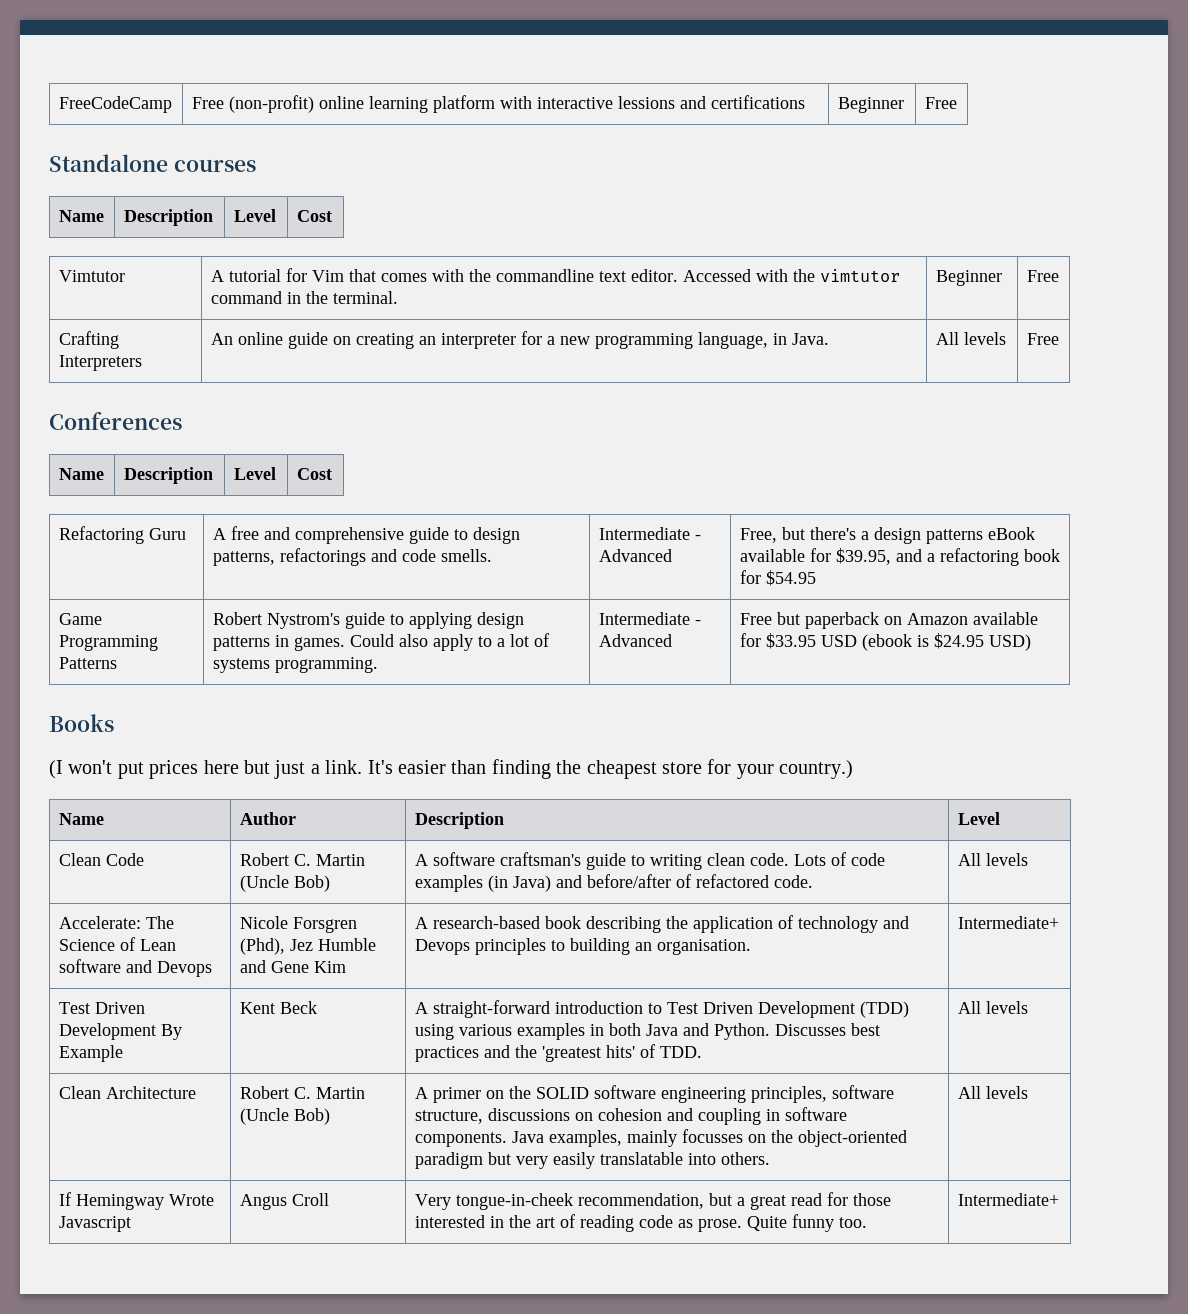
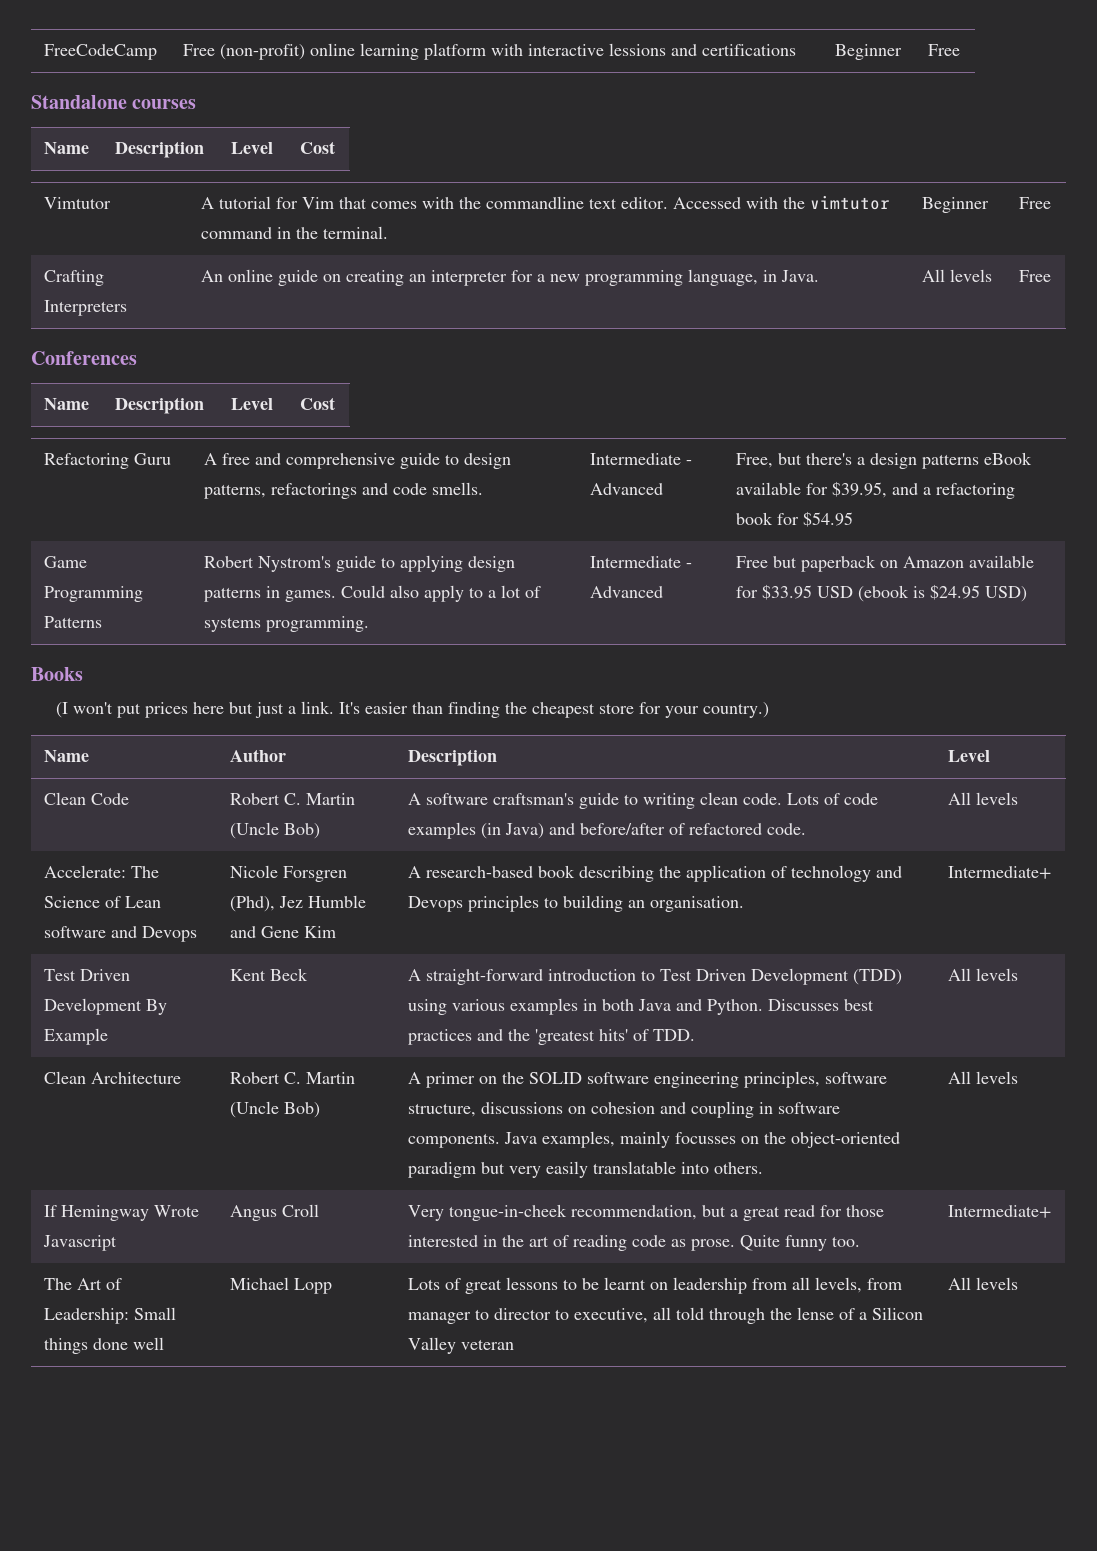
+ The Art of Leadership: Small things done well | Michael Lopp | Lots of great lessons to be learnt on leadership from all levels, from manager to director to executive, all told through the lense of a Silicon Valley veteran | All levels

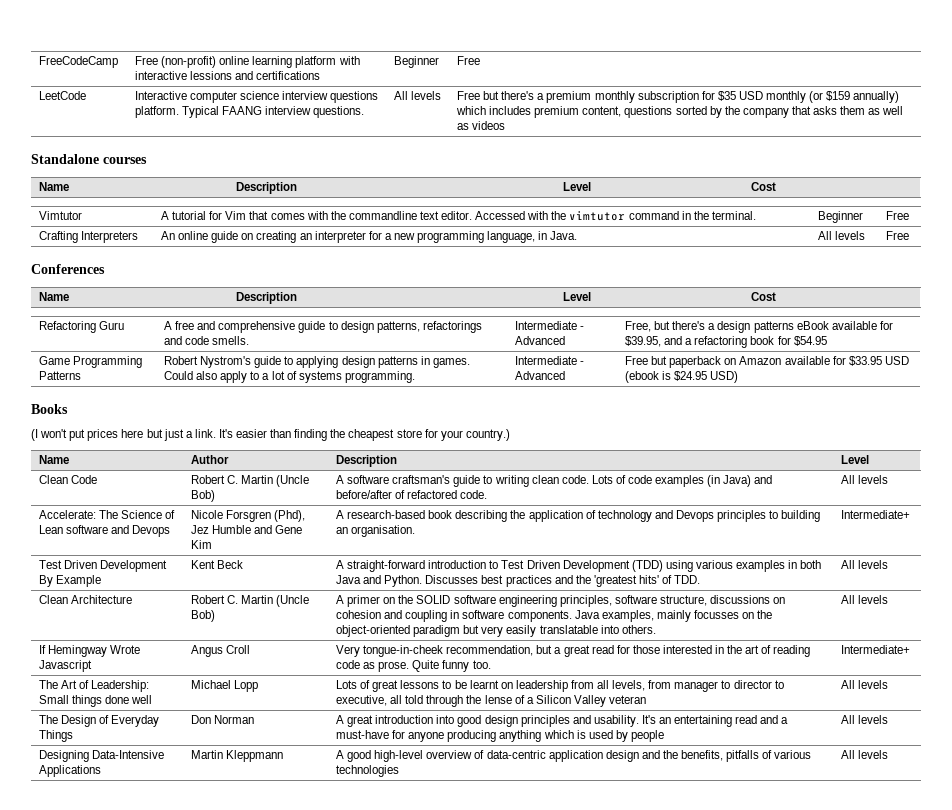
+ LeetCode | Interactive computer science interview questions platform. Typical FAANG interview questions. | All levels | Free but there's a premium monthly subscription for $35 USD monthly (or $159 annually) which includes premium content, questions sorted by the company that asks them as well as videos
+ The Design of Everyday Things | Don Norman | A great introduction into good design principles and usability. It's an entertaining read and a must-have for anyone producing anything which is used by people | All levels
+ Designing Data-Intensive Applications | Martin Kleppmann | A good high-level overview of data-centric application design and the benefits, pitfalls of various technologies | All levels

